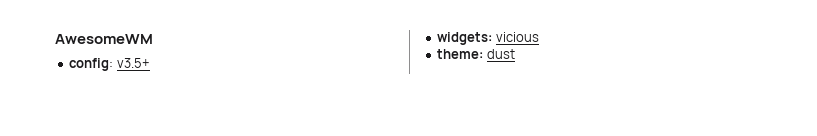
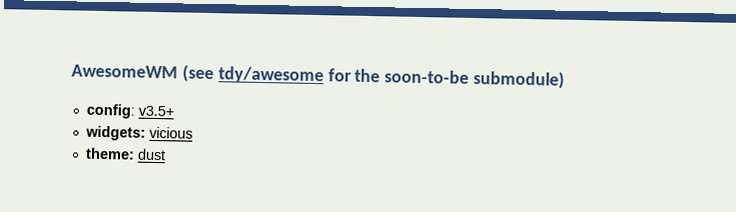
- AwesomeWM
+ AwesomeWM (see tdy/awesome for the soon-to-be submodule)

